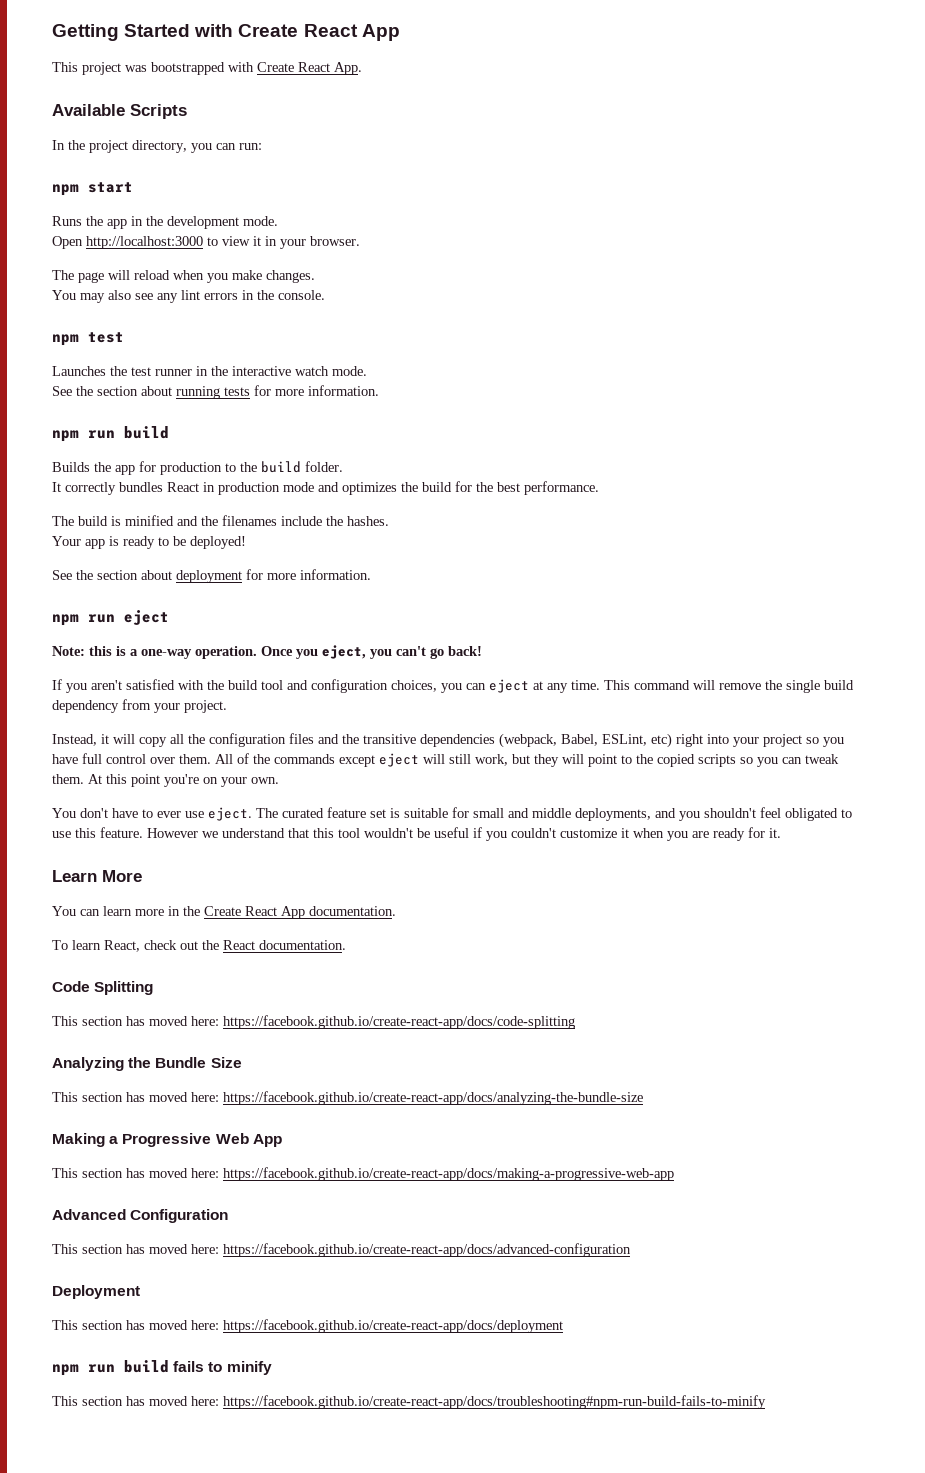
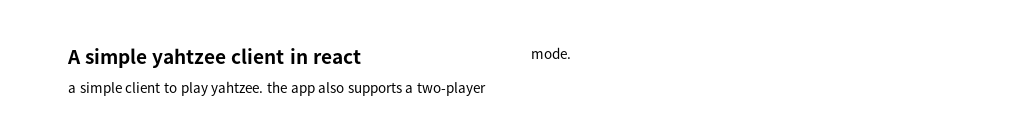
- Getting Started with Create React App
- This project was bootstrapped with Create React App.
- Available Scripts
- In the project directory, you can run:
- npm start
- Runs the app in the development mode.
- Open http://localhost:3000 to view it in your browser.
- The page will reload when you make changes.
- You may also see any lint errors in the console.
- npm test
- Launches the test runner in the interactive watch mode.
- See the section about running tests for more information.
- npm run build
- Builds the app for production to the build folder.
- It correctly bundles React in production mode and optimizes the build for the best performance.
- The build is minified and the filenames include the hashes.
- Your app is ready to be deployed!
- See the section about deployment for more information.
- npm run eject
- Note: this is a one-way operation. Once you eject, you can't go back!
- If you aren't satisfied with the build tool and configuration choices, you can eject at any time. This command will remove the single build dependency from your project.
- Instead, it will copy all the configuration files and the transitive dependencies (webpack, Babel, ESLint, etc) right into your project so you have full control over them. All of the commands except eject will still work, but they will point to the copied scripts so you can tweak them. At this point you're on your own.
- You don't have to ever use eject. The curated feature set is suitable for small and middle deployments, and you shouldn't feel obligated to use this feature. However we understand that this tool wouldn't be useful if you couldn't customize it when you are ready for it.
- Learn More
- You can learn more in the Create React App documentation.
- To learn React, check out the React documentation.
- Code Splitting
- This section has moved here: https://facebook.github.io/create-react-app/docs/code-splitting
- Analyzing the Bundle Size
- This section has moved here: https://facebook.github.io/create-react-app/docs/analyzing-the-bundle-size
- Making a Progressive Web App
- This section has moved here: https://facebook.github.io/create-react-app/docs/making-a-progressive-web-app
- Advanced Configuration
- This section has moved here: https://facebook.github.io/create-react-app/docs/advanced-configuration
- Deployment
- This section has moved here: https://facebook.github.io/create-react-app/docs/deployment
- npm run build fails to minify
- This section has moved here: https://facebook.github.io/create-react-app/docs/troubleshooting#npm-run-build-fails-to-minify
+ A simple yahtzee client in react
+ a simple client to play yahtzee. the app also supports a two-player mode.

